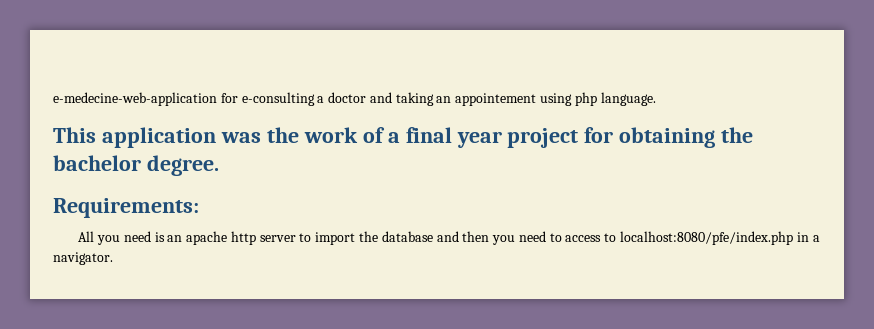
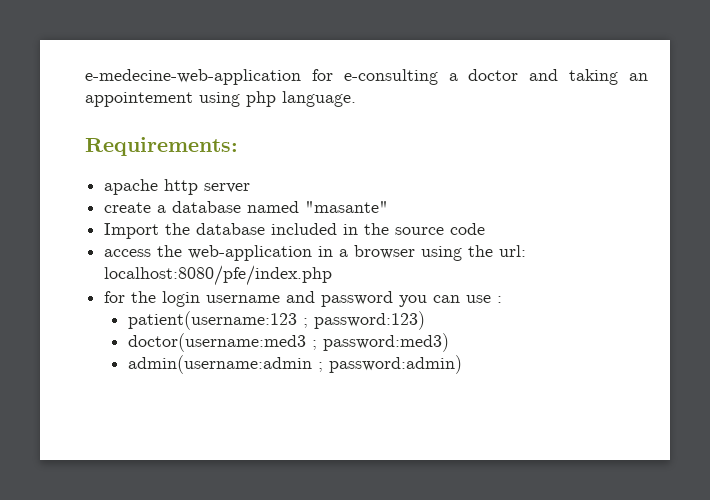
- This application was the work of a final year project for obtaining the bachelor degree.
  Requirements:
- All you need is an apache http server to import the database and then you need to access to localhost:8080/pfe/index.php in a navigator.
+ apache http server
+ create a database named "masante"
+ Import the database included in the source code
+ access the web-application in a browser using the url: localhost:8080/pfe/index.php
+ for the login username and password you can use :
+ patient(username:123 ; password:123)
+ doctor(username:med3 ; password:med3)
+ admin(username:admin ; password:admin)

